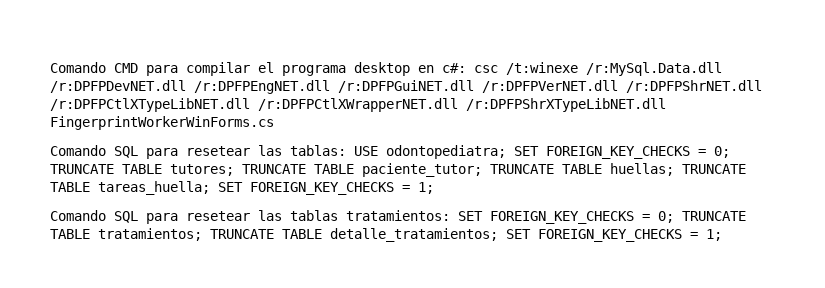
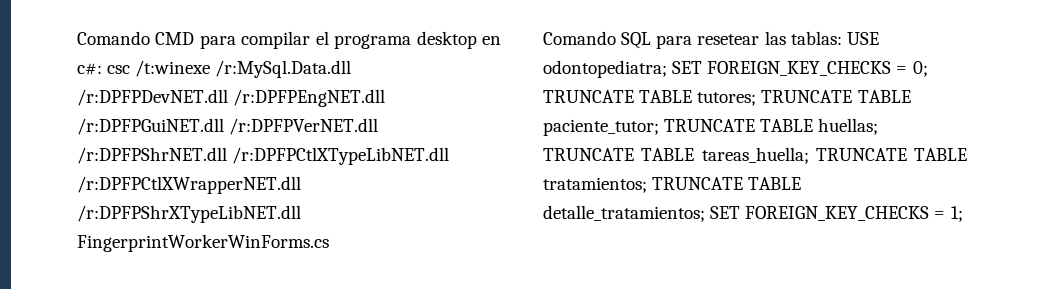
- Comando SQL para resetear las tablas: USE odontopediatra; SET FOREIGN_KEY_CHECKS = 0; TRUNCATE TABLE tutores; TRUNCATE TABLE paciente_tutor; TRUNCATE TABLE huellas; TRUNCATE TABLE tareas_huella; SET FOREIGN_KEY_CHECKS = 1;
- Comando SQL para resetear las tablas tratamientos: SET FOREIGN_KEY_CHECKS = 0; TRUNCATE TABLE tratamientos; TRUNCATE TABLE detalle_tratamientos; SET FOREIGN_KEY_CHECKS = 1;
+ Comando SQL para resetear las tablas: USE odontopediatra; SET FOREIGN_KEY_CHECKS = 0; TRUNCATE TABLE tutores; TRUNCATE TABLE paciente_tutor; TRUNCATE TABLE huellas; TRUNCATE TABLE tareas_huella; TRUNCATE TABLE tratamientos; TRUNCATE TABLE detalle_tratamientos; SET FOREIGN_KEY_CHECKS = 1;

